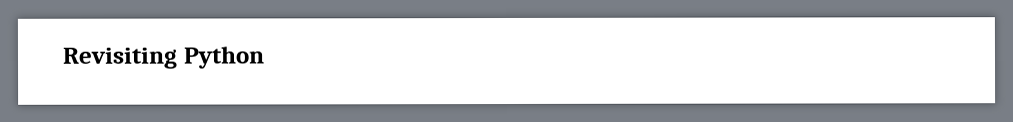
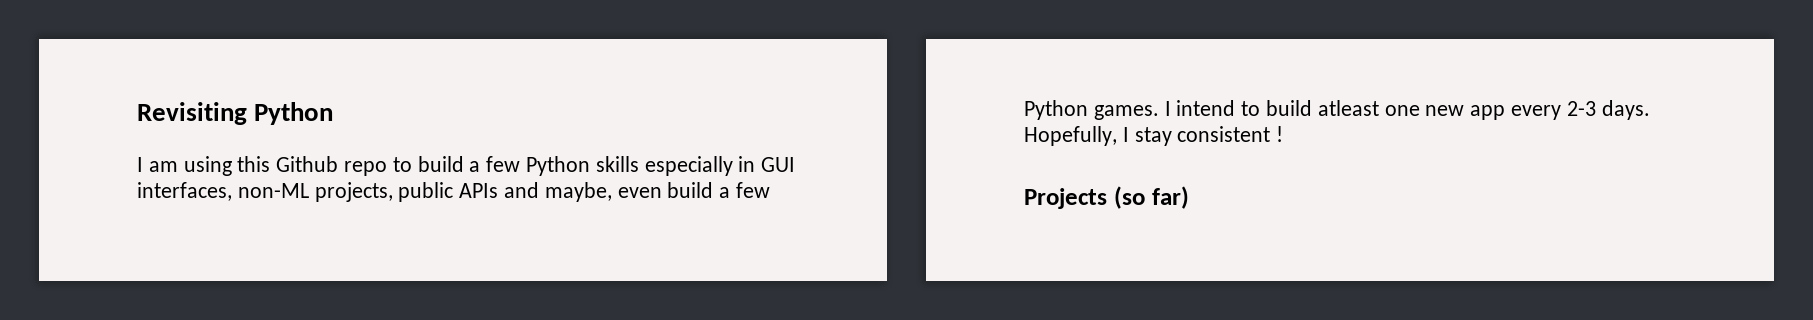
+ I am using this Github repo to build a few Python skills especially in GUI interfaces, non-ML projects, public APIs and maybe, even build a few Python games. I intend to build atleast one new app every 2-3 days. Hopefully, I stay consistent !
+ Projects (so far)

